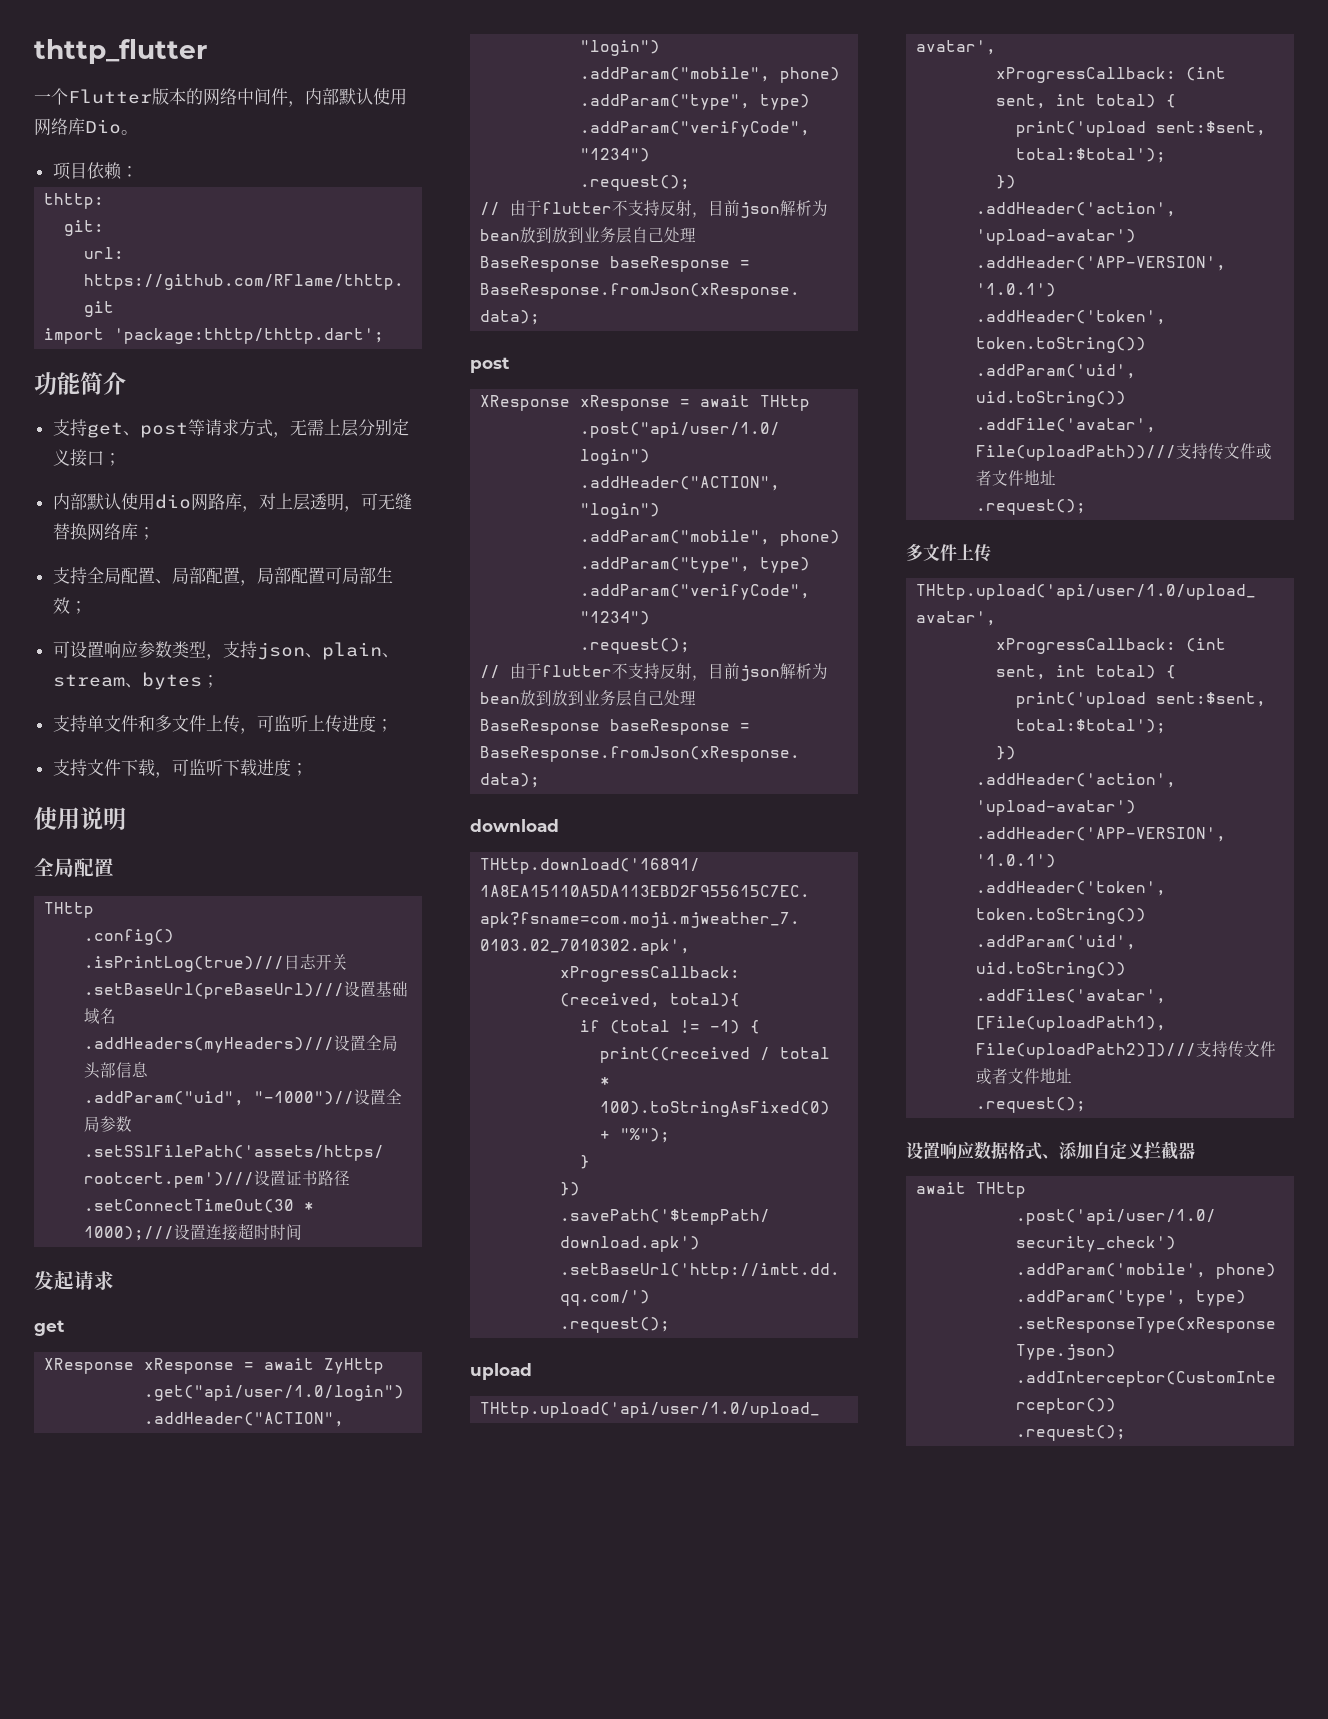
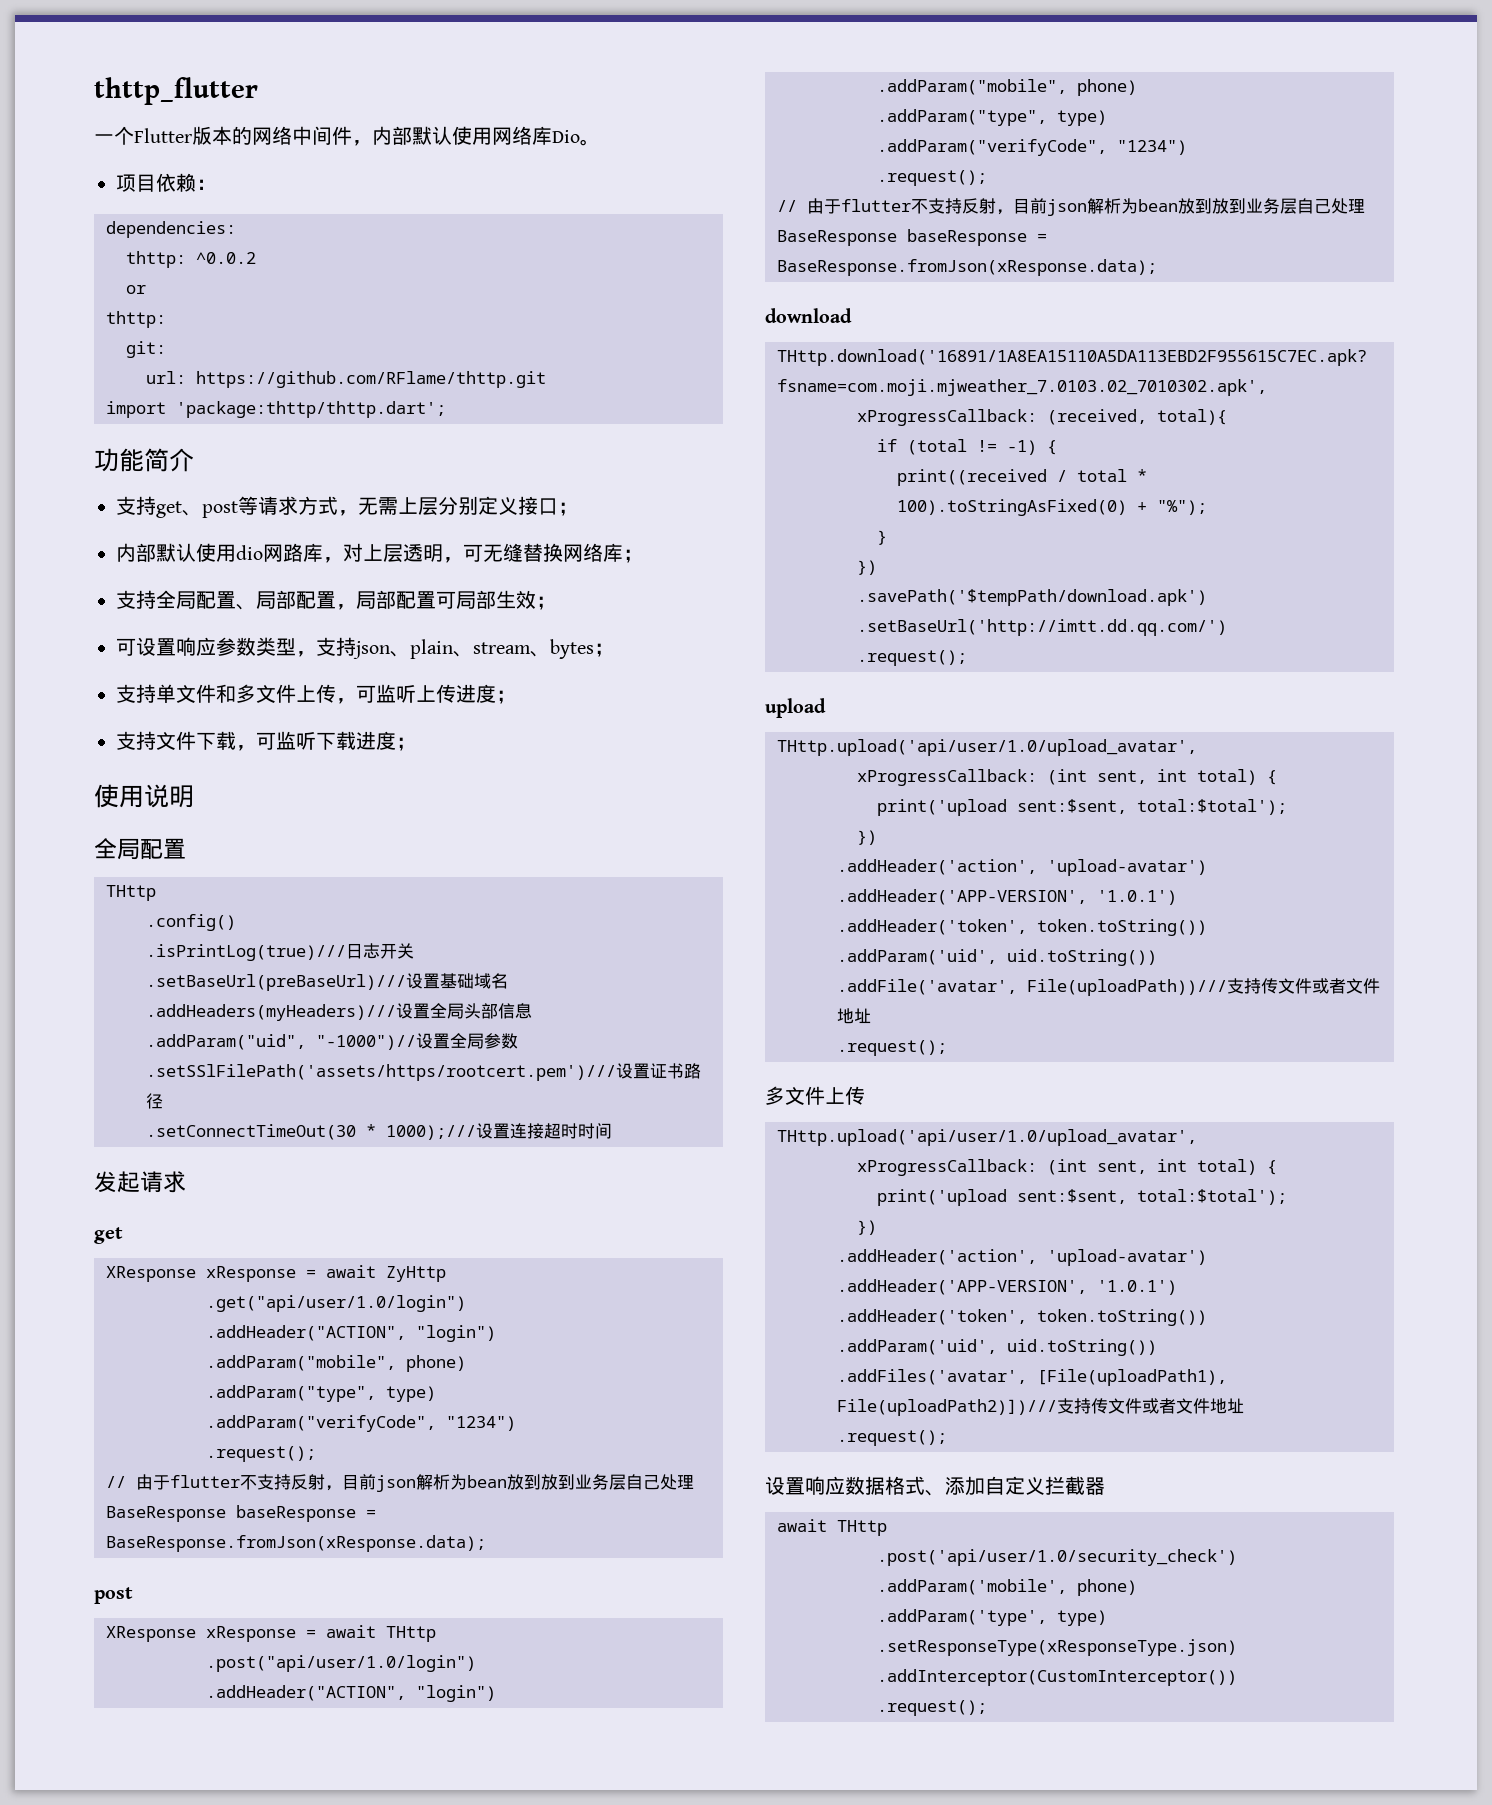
+ dependencies:
+ thttp: ^0.0.2
+ or

